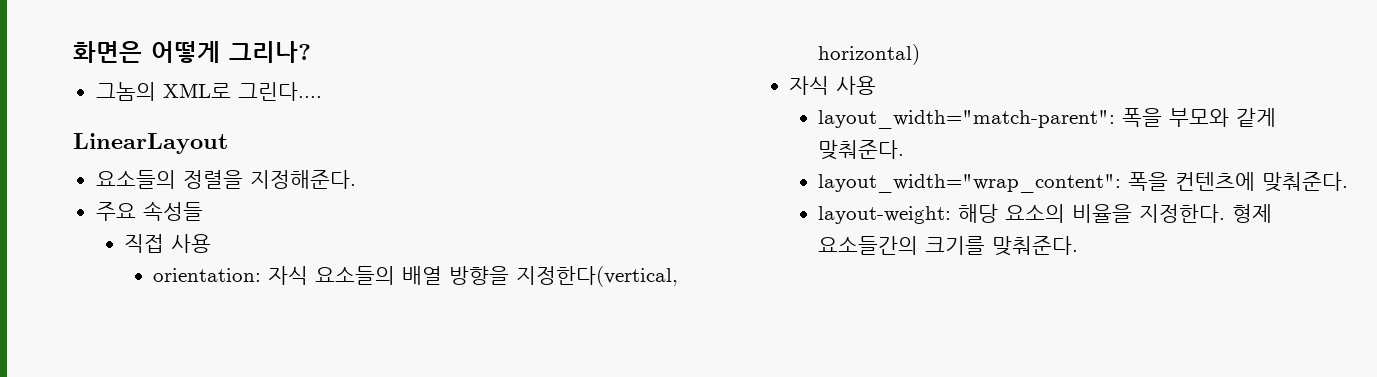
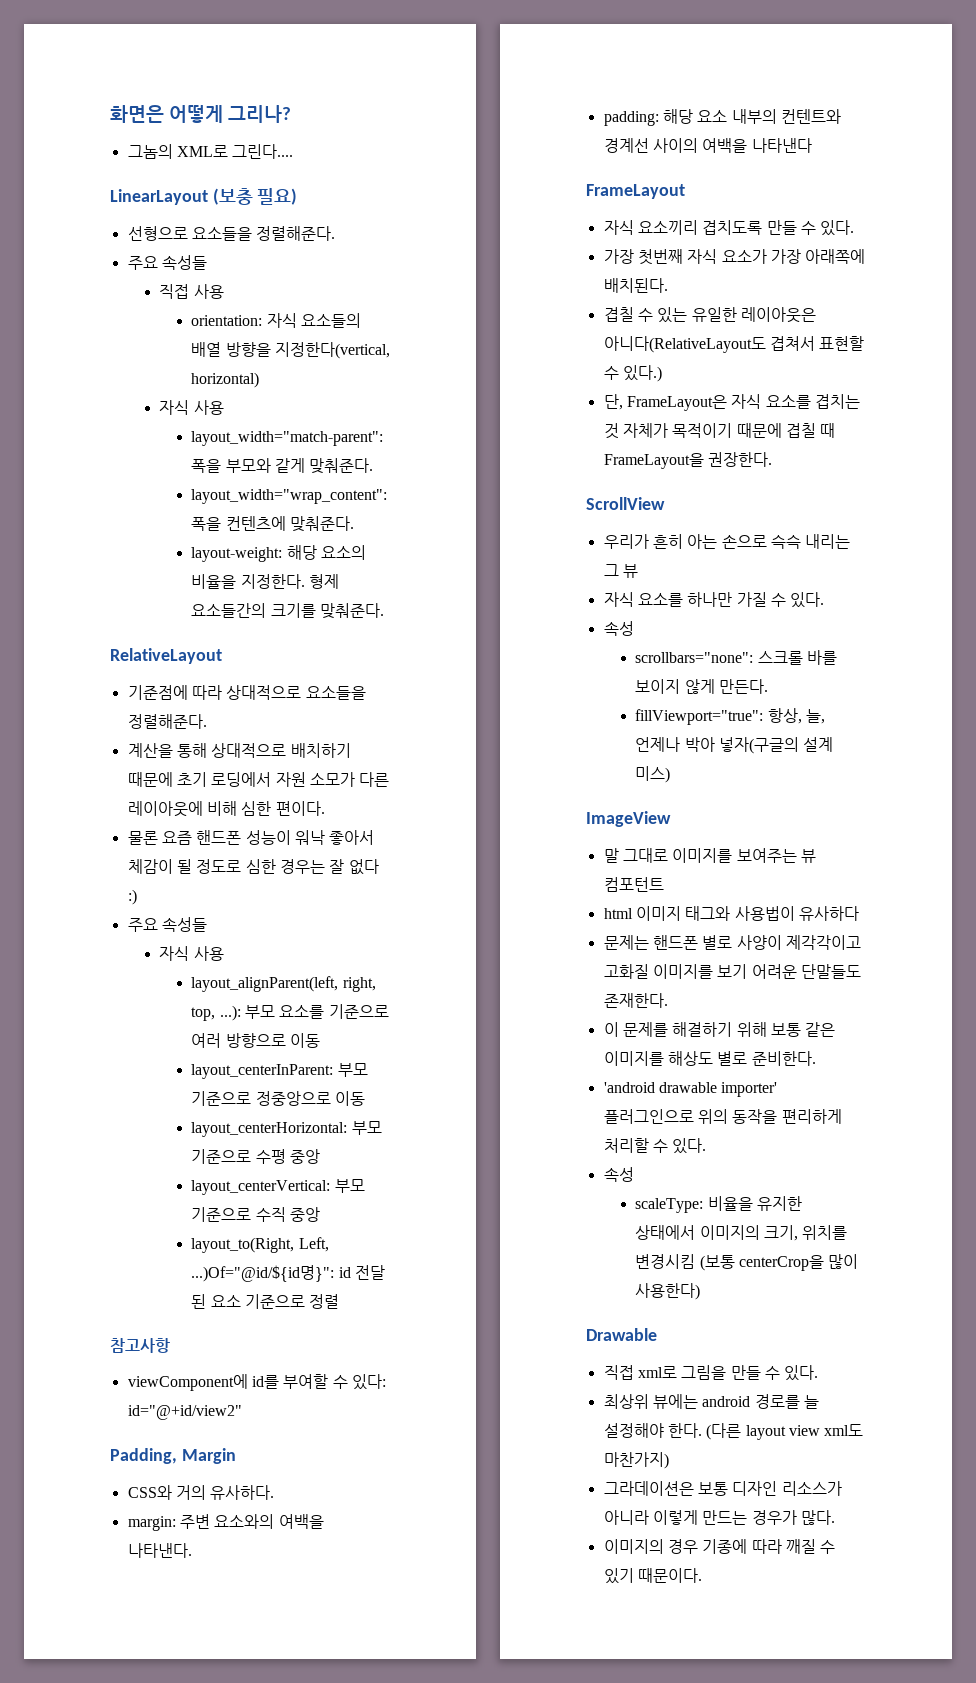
- LinearLayout
- 요소들의 정렬을 지정해준다.
+ LinearLayout (보충 필요)
+ 선형으로 요소들을 정렬해준다.
+ RelativeLayout
+ 기준점에 따라 상대적으로 요소들을 정렬해준다.
+ 계산을 통해 상대적으로 배치하기 때문에 초기 로딩에서 자원 소모가 다른 레이아웃에 비해 심한 편이다.
+ 물론 요즘 핸드폰 성능이 워낙 좋아서 체감이 될 정도로 심한 경우는 잘 없다 :)
+ 주요 속성들
+ 자식 사용
+ layout_alignParent(left, right, top, ...): 부모 요소를 기준으로 여러 방향으로 이동
+ layout_centerInParent: 부모 기준으로 정중앙으로 이동
+ layout_centerHorizontal: 부모 기준으로 수평 중앙
+ layout_centerVertical: 부모 기준으로 수직 중앙
+ layout_to(Right, Left, ...)Of="@id/${id명}": id 전달 된 요소 기준으로 정렬
+ 참고사항
+ viewComponent에 id를 부여할 수 있다: id="@+id/view2"
+ Padding, Margin
+ CSS와 거의 유사하다.
+ margin: 주변 요소와의 여백을 나타낸다.
+ padding: 해당 요소 내부의 컨텐트와 경계선 사이의 여백을 나타낸다
+ FrameLayout
+ 자식 요소끼리 겹치도록 만들 수 있다.
+ 가장 첫번째 자식 요소가 가장 아래쪽에 배치된다.
+ 겹칠 수 있는 유일한 레이아웃은 아니다(RelativeLayout도 겹쳐서 표현할 수 있다.)
+ 단, FrameLayout은 자식 요소를 겹치는 것 자체가 목적이기 때문에 겹칠 때 FrameLayout을 권장한다.
+ ScrollView
+ 우리가 흔히 아는 손으로 슥슥 내리는 그 뷰
+ 자식 요소를 하나만 가질 수 있다.
+ 속성
+ scrollbars="none": 스크롤 바를 보이지 않게 만든다.
+ fillViewport="true": 항상, 늘, 언제나 박아 넣자(구글의 설계 미스)
+ ImageView
+ 말 그대로 이미지를 보여주는 뷰 컴포턴트
+ html 이미지 태그와 사용법이 유사하다
+ 문제는 핸드폰 별로 사양이 제각각이고 고화질 이미지를 보기 어려운 단말들도 존재한다.
+ 이 문제를 해결하기 위해 보통 같은 이미지를 해상도 별로 준비한다.
+ 'android drawable importer' 플러그인으로 위의 동작을 편리하게 처리할 수 있다.
+ 속성
+ scaleType: 비율을 유지한 상태에서 이미지의 크기, 위치를 변경시킴 (보통 centerCrop을 많이 사용한다)
+ Drawable
+ 직접 xml로 그림을 만들 수 있다.
+ 최상위 뷰에는 android 경로를 늘 설정해야 한다. (다른 layout view xml도 마찬가지)
+ 그라데이션은 보통 디자인 리소스가 아니라 이렇게 만드는 경우가 많다.
+ 이미지의 경우 기종에 따라 깨질 수 있기 때문이다.

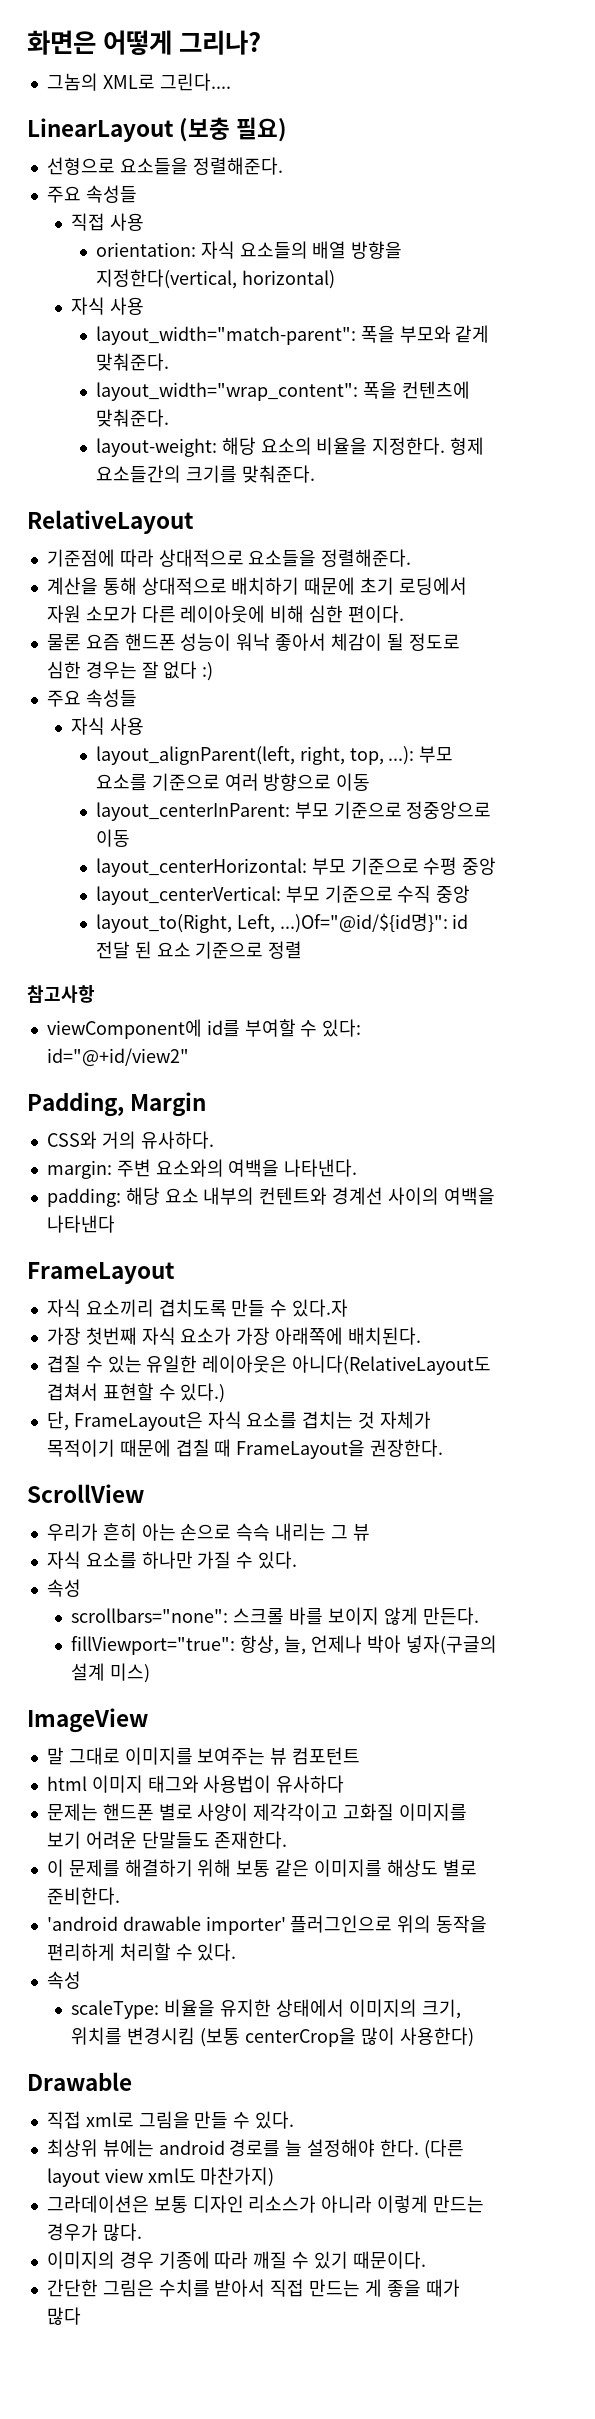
- 자식 요소끼리 겹치도록 만들 수 있다.
+ 자식 요소끼리 겹치도록 만들 수 있다.자
+ 간단한 그림은 수치를 받아서 직접 만드는 게 좋을 때가 많다

